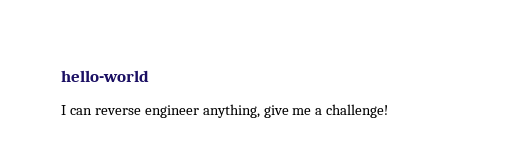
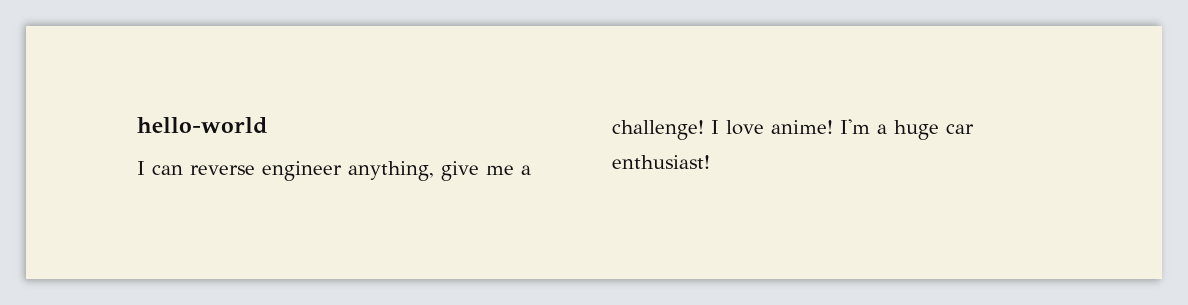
+ I love anime! I'm a huge car enthusiast!

